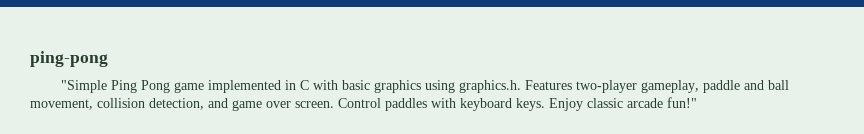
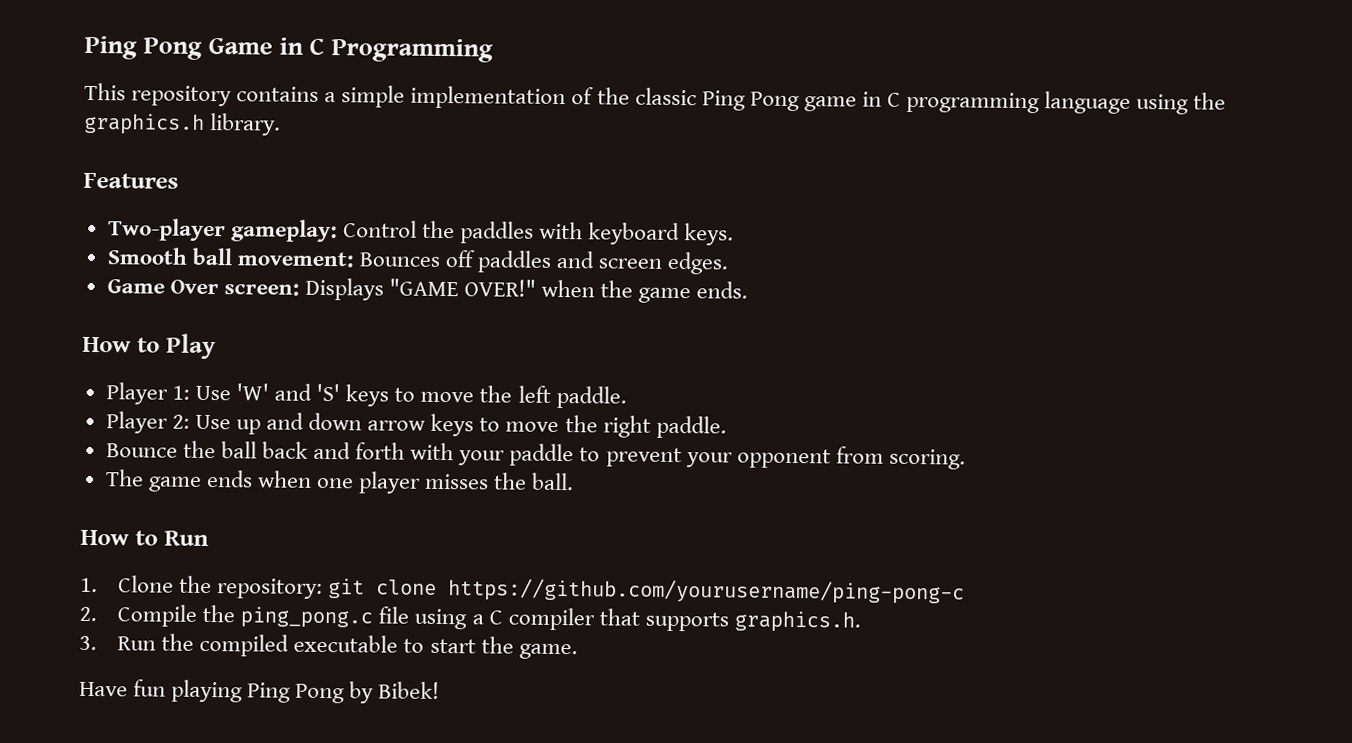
- ping-pong
- "Simple Ping Pong game implemented in C with basic graphics using graphics.h. Features two-player gameplay, paddle and ball movement, collision detection, and game over screen. Control paddles with keyboard keys. Enjoy classic arcade fun!"
+ Ping Pong Game in C Programming
+ This repository contains a simple implementation of the classic Ping Pong game in C programming language using the graphics.h library.
+ Features
+ Two-player gameplay: Control the paddles with keyboard keys.
+ Smooth ball movement: Bounces off paddles and screen edges.
+ Game Over screen: Displays "GAME OVER!" when the game ends.
+ How to Play
+ Player 1: Use 'W' and 'S' keys to move the left paddle.
+ Player 2: Use up and down arrow keys to move the right paddle.
+ Bounce the ball back and forth with your paddle to prevent your opponent from scoring.
+ The game ends when one player misses the ball.
+ How to Run
+ 1. Clone the repository: git clone https://github.com/yourusername/ping-pong-c
+ 2. Compile the ping_pong.c file using a C compiler that supports graphics.h.
+ 3. Run the compiled executable to start the game.
+ Have fun playing Ping Pong by Bibek!

